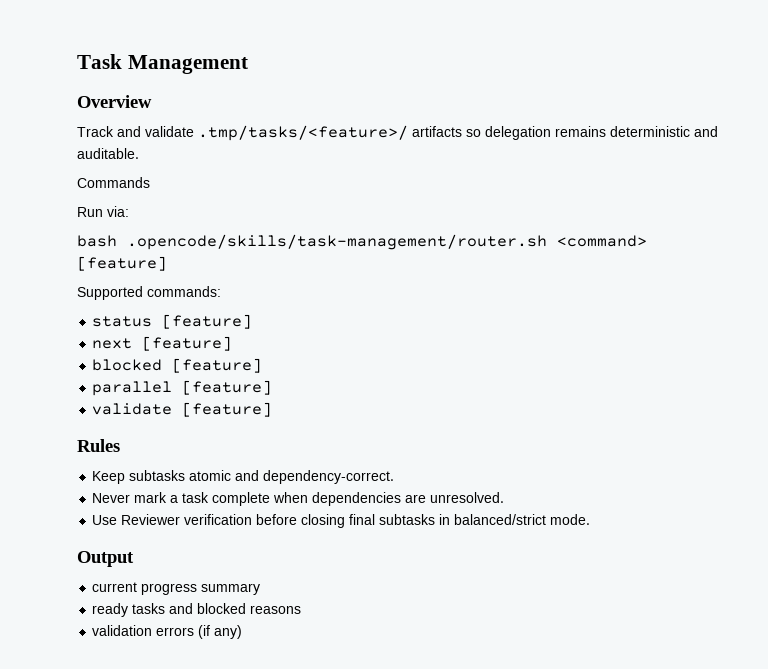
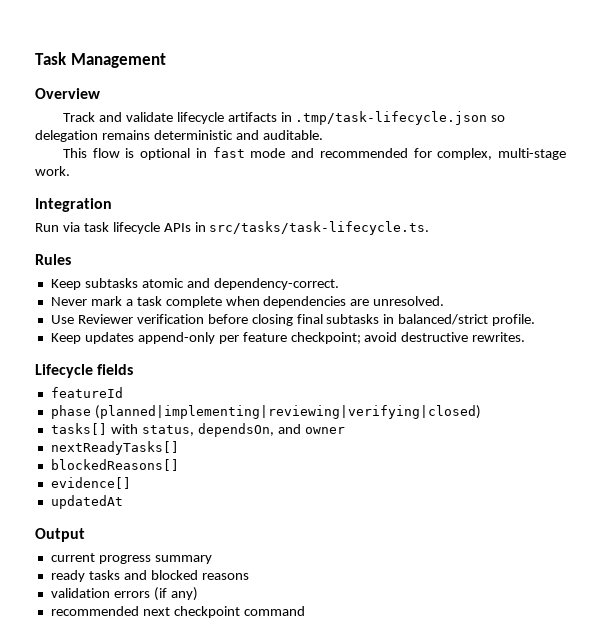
- Track and validate .tmp/tasks/<feature>/ artifacts so delegation remains deterministic and auditable.
+ Track and validate lifecycle artifacts in .tmp/task-lifecycle.json so delegation remains deterministic and auditable.
- Commands
- Run via:
- bash .opencode/skills/task-management/router.sh <command> [feature]
- Supported commands:
- status [feature]
- next [feature]
- blocked [feature]
- parallel [feature]
- validate [feature]
+ This flow is optional in fast mode and recommended for complex, multi-stage work.
+ Integration
+ Run via task lifecycle APIs in src/tasks/task-lifecycle.ts.
- Use Reviewer verification before closing final subtasks in balanced/strict mode.
+ Use Reviewer verification before closing final subtasks in balanced/strict profile.
+ Keep updates append-only per feature checkpoint; avoid destructive rewrites.
+ Lifecycle fields
+ featureId
+ phase (planned|implementing|reviewing|verifying|closed)
+ tasks[] with status, dependsOn, and owner
+ nextReadyTasks[]
+ blockedReasons[]
+ evidence[]
+ updatedAt
+ recommended next checkpoint command

